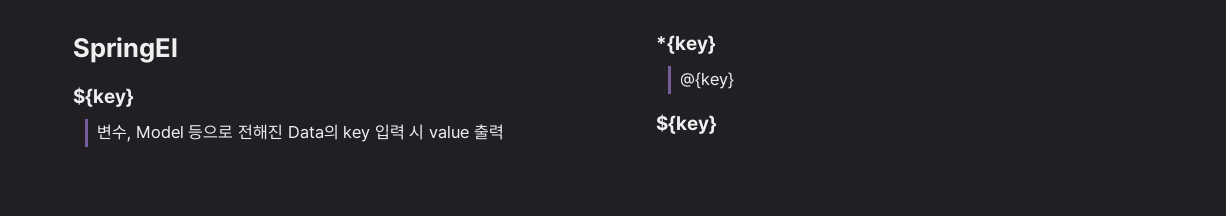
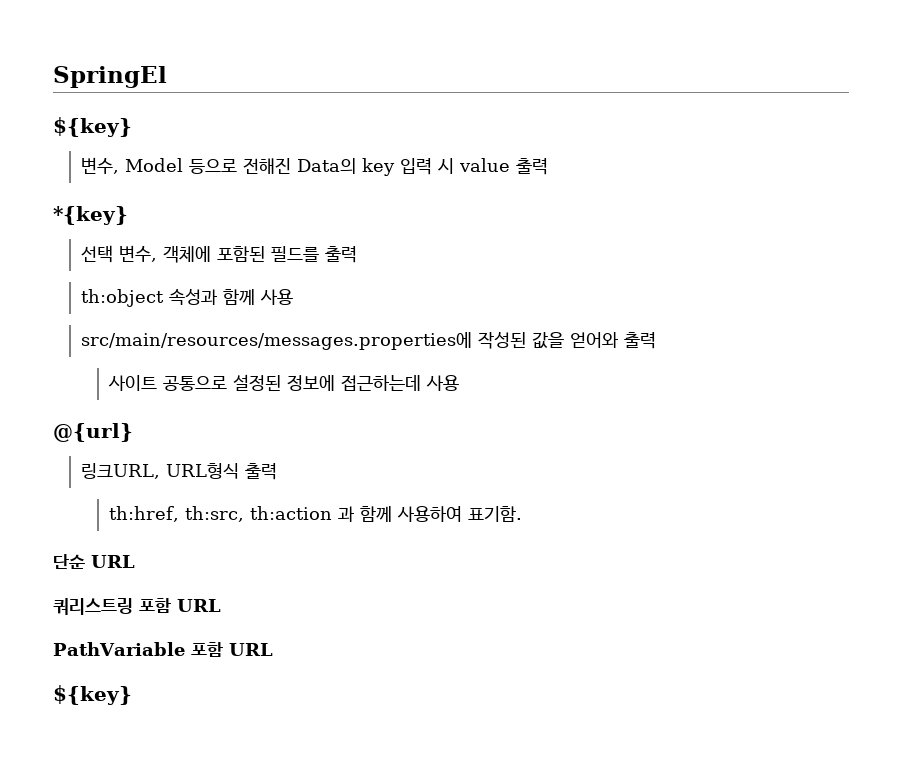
- @{key}
+ 선택 변수, 객체에 포함된 필드를 출력
+ th:object 속성과 함께 사용
+ src/main/resources/messages.properties에 작성된 값을 얻어와 출력
+ 사이트 공통으로 설정된 정보에 접근하는데 사용
+ @{url}
+ 링크URL, URL형식 출력
+ th:href, th:src, th:action 과 함께 사용하여 표기함.
+ 단순 URL
+ 쿼리스트링 포함 URL
+ PathVariable 포함 URL

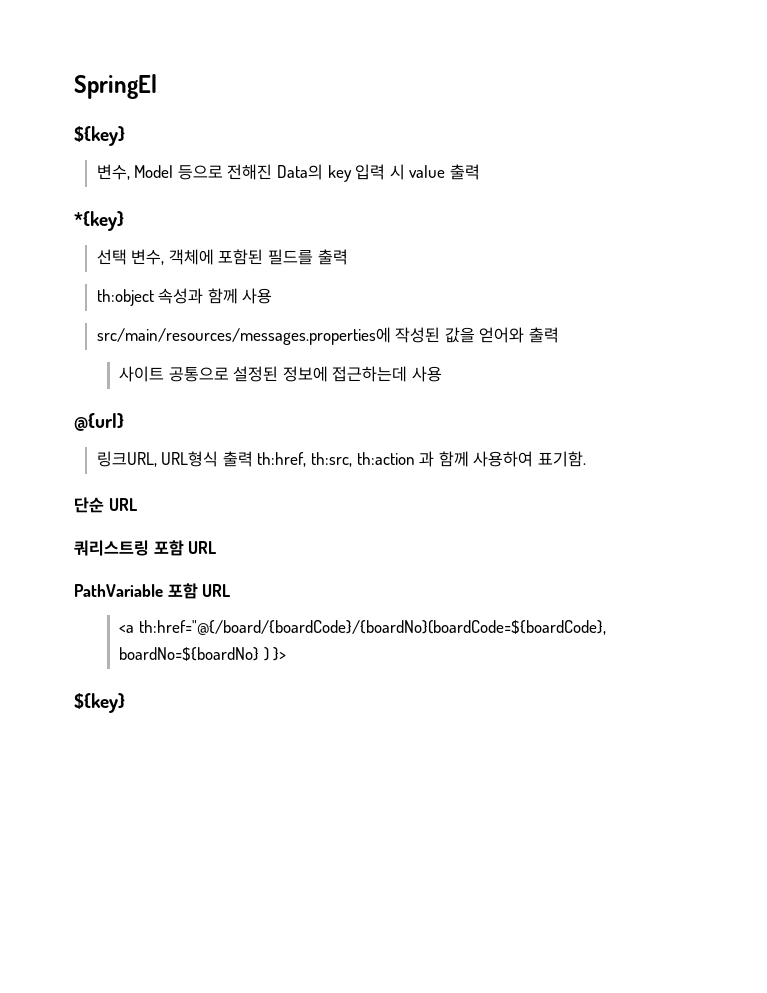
- 링크URL, URL형식 출력
- th:href, th:src, th:action 과 함께 사용하여 표기함.
+ 링크URL, URL형식 출력 th:href, th:src, th:action 과 함께 사용하여 표기함.
+ <a th:href="@{/board/{boardCode}/{boardNo}(boardCode=${boardCode}, boardNo=${boardNo} ) }>

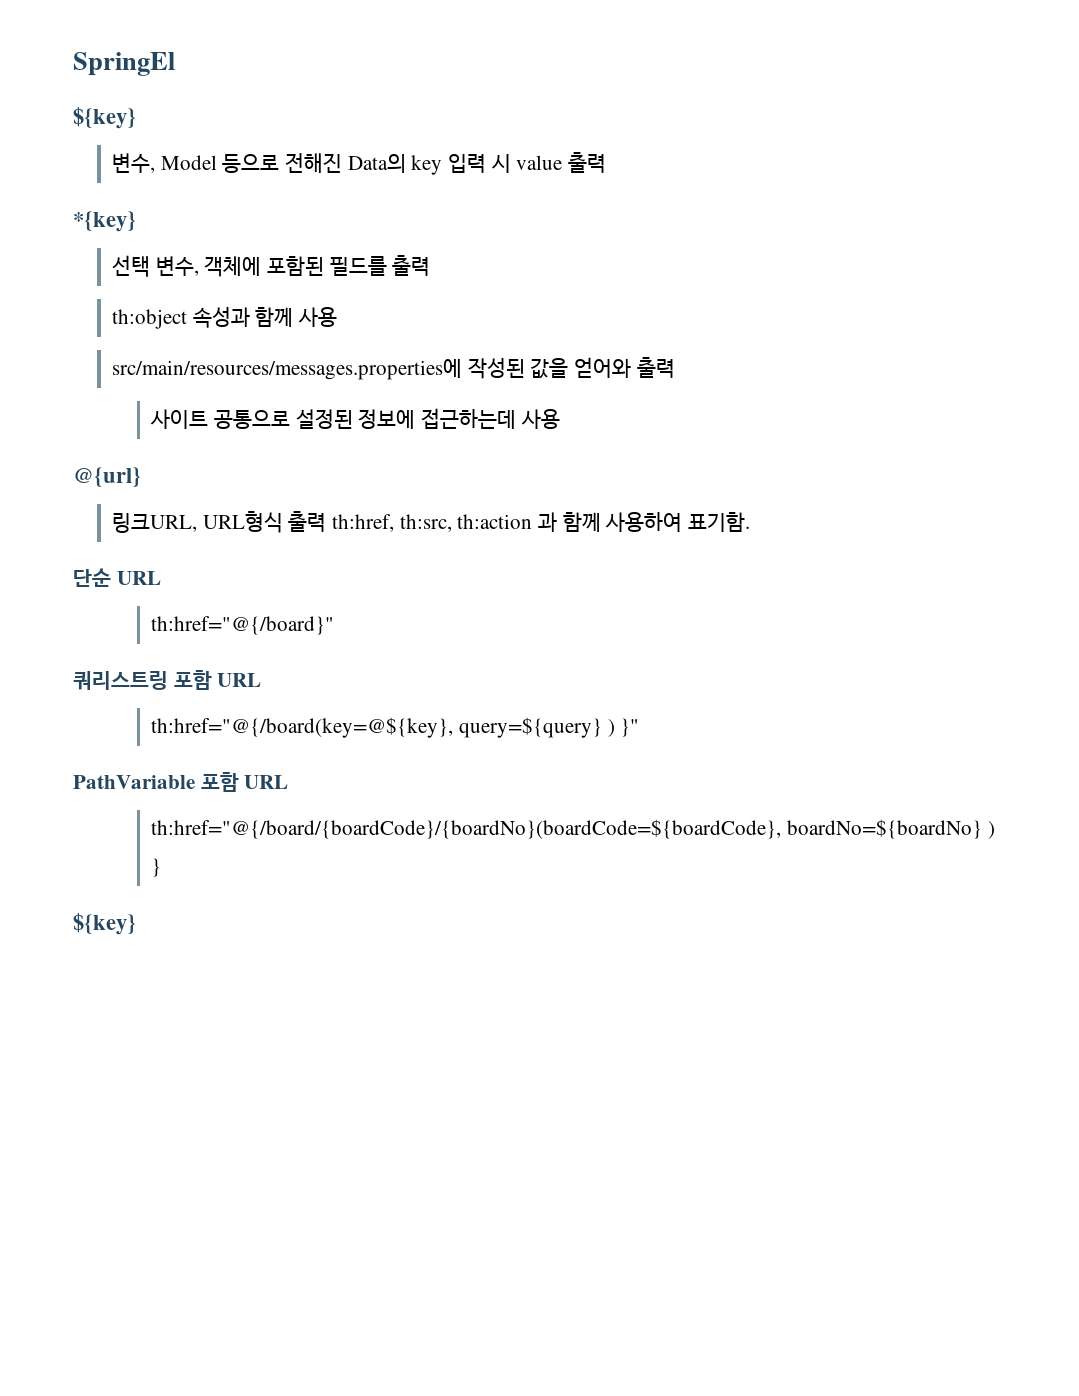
+ th:href="@{/board}"
+ th:href="@{/board(key=@${key}, query=${query} ) }"
- <a th:href="@{/board/{boardCode}/{boardNo}(boardCode=${boardCode}, boardNo=${boardNo} ) }>
+ th:href="@{/board/{boardCode}/{boardNo}(boardCode=${boardCode}, boardNo=${boardNo} ) }

